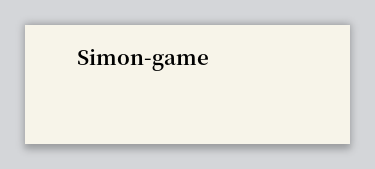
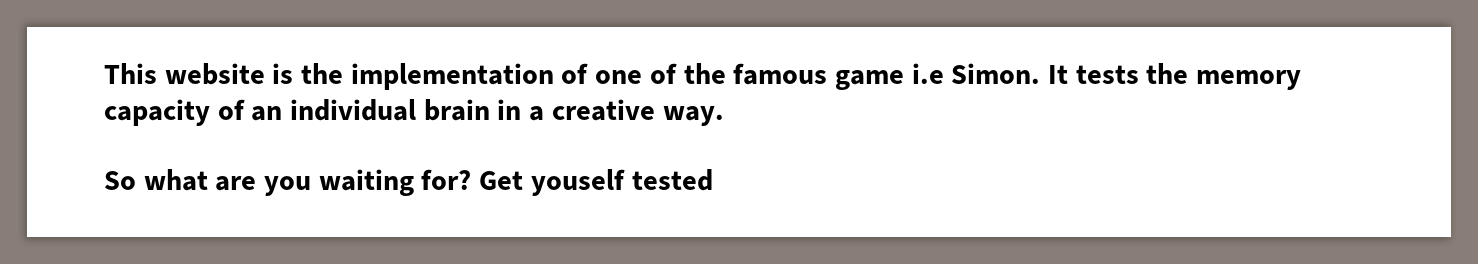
- Simon-game
+ This website is the implementation of one of the famous game i.e Simon. It tests the memory capacity of an individual brain in a creative way.
+ So what are you waiting for? Get youself tested

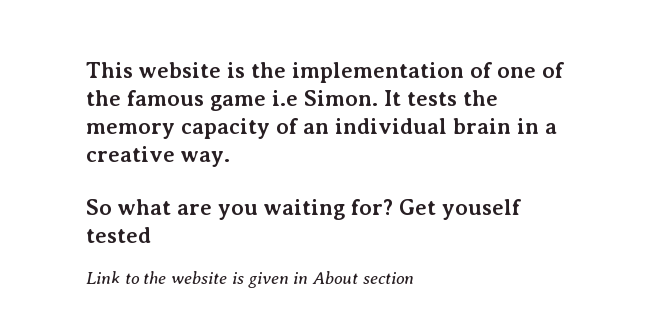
+ Link to the website is given in About section

